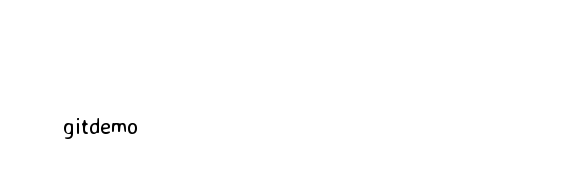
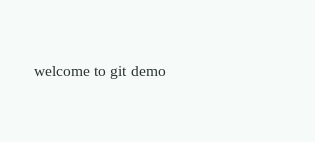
- gitdemo
+ welcome to git demo

